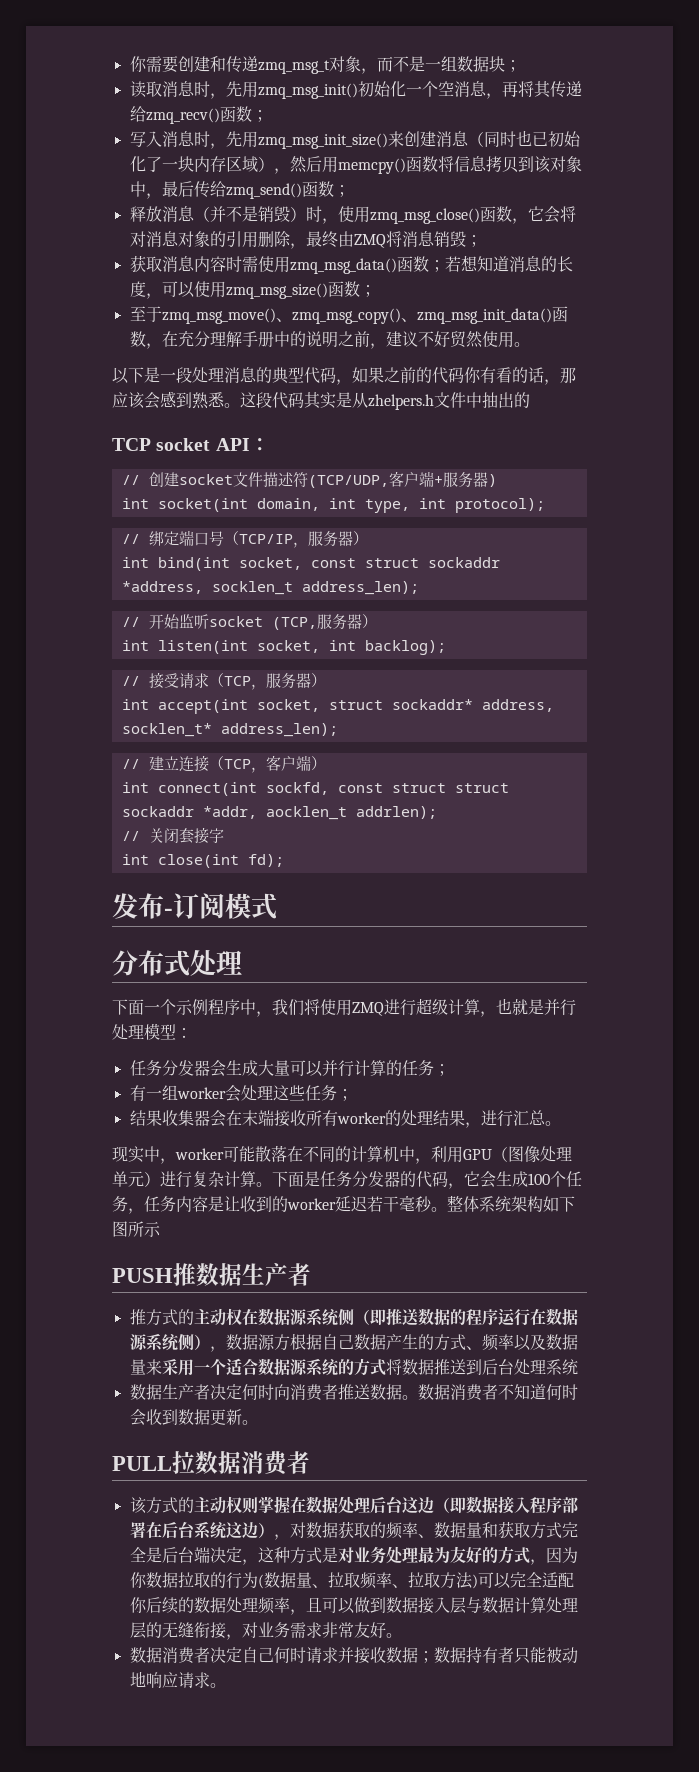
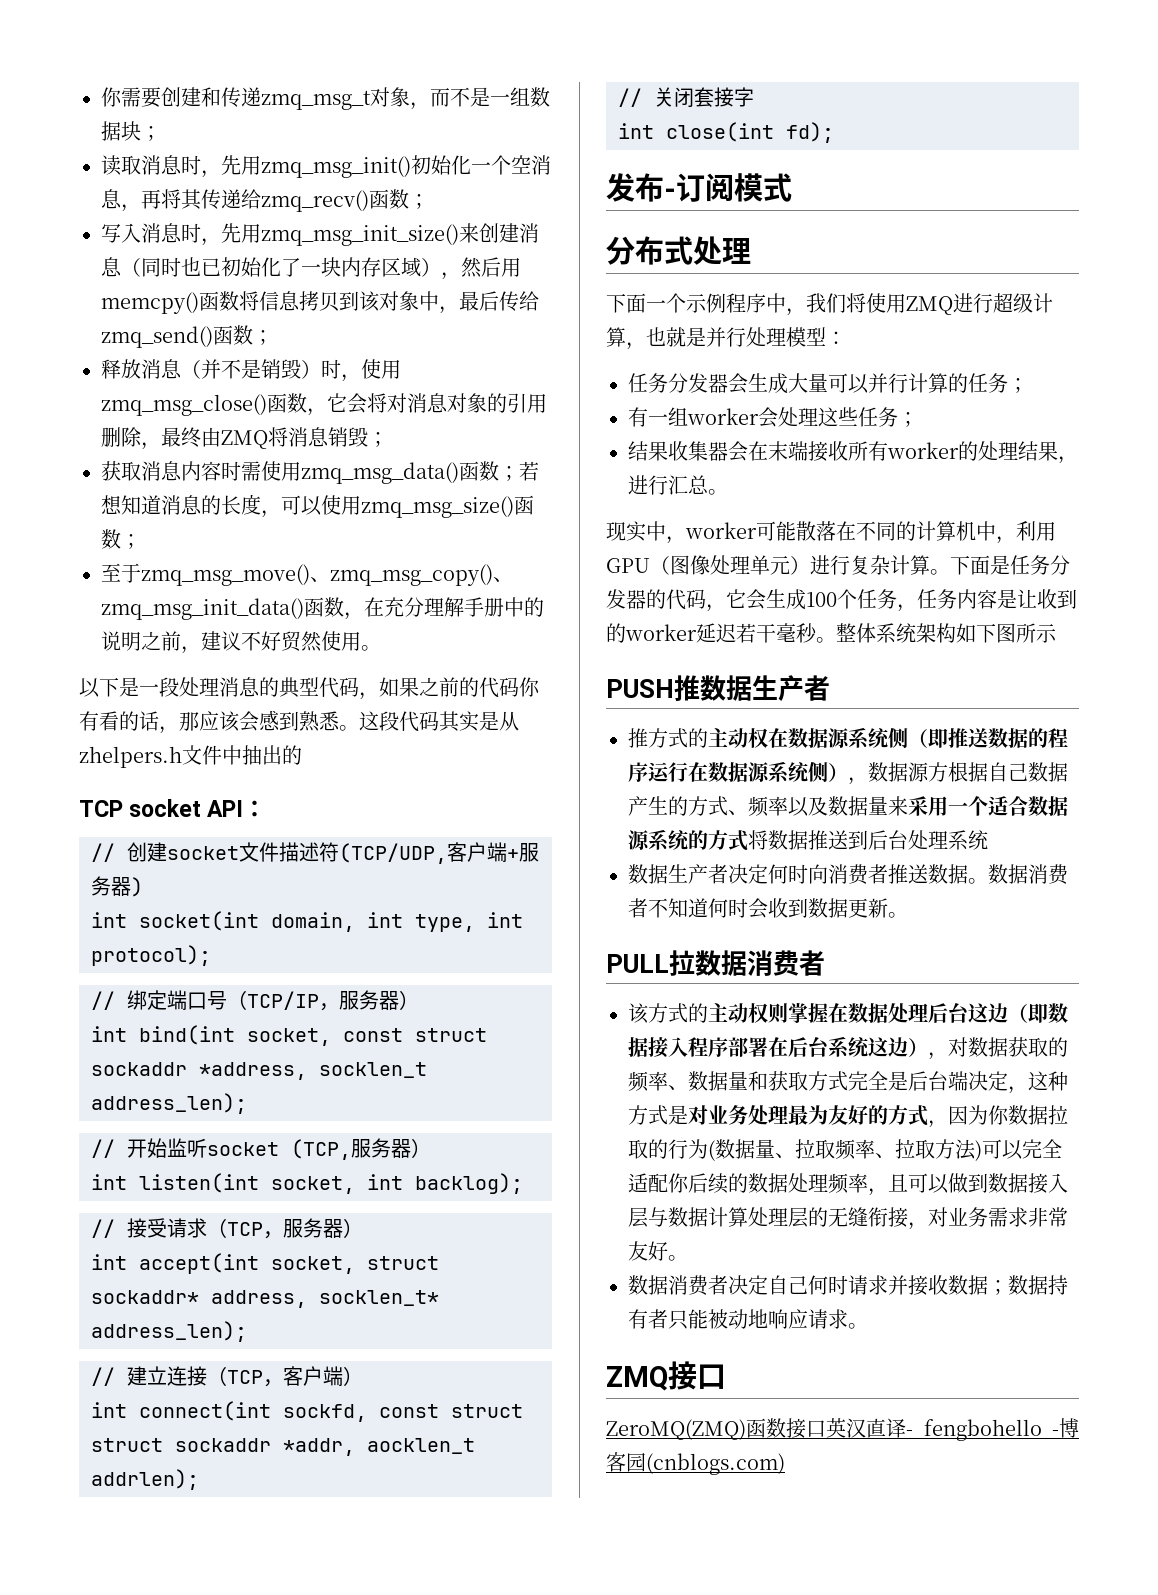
+ ZMQ接口
+ ZeroMQ(ZMQ)函数接口英汉直译- fengbohello -博客园(cnblogs.com)

